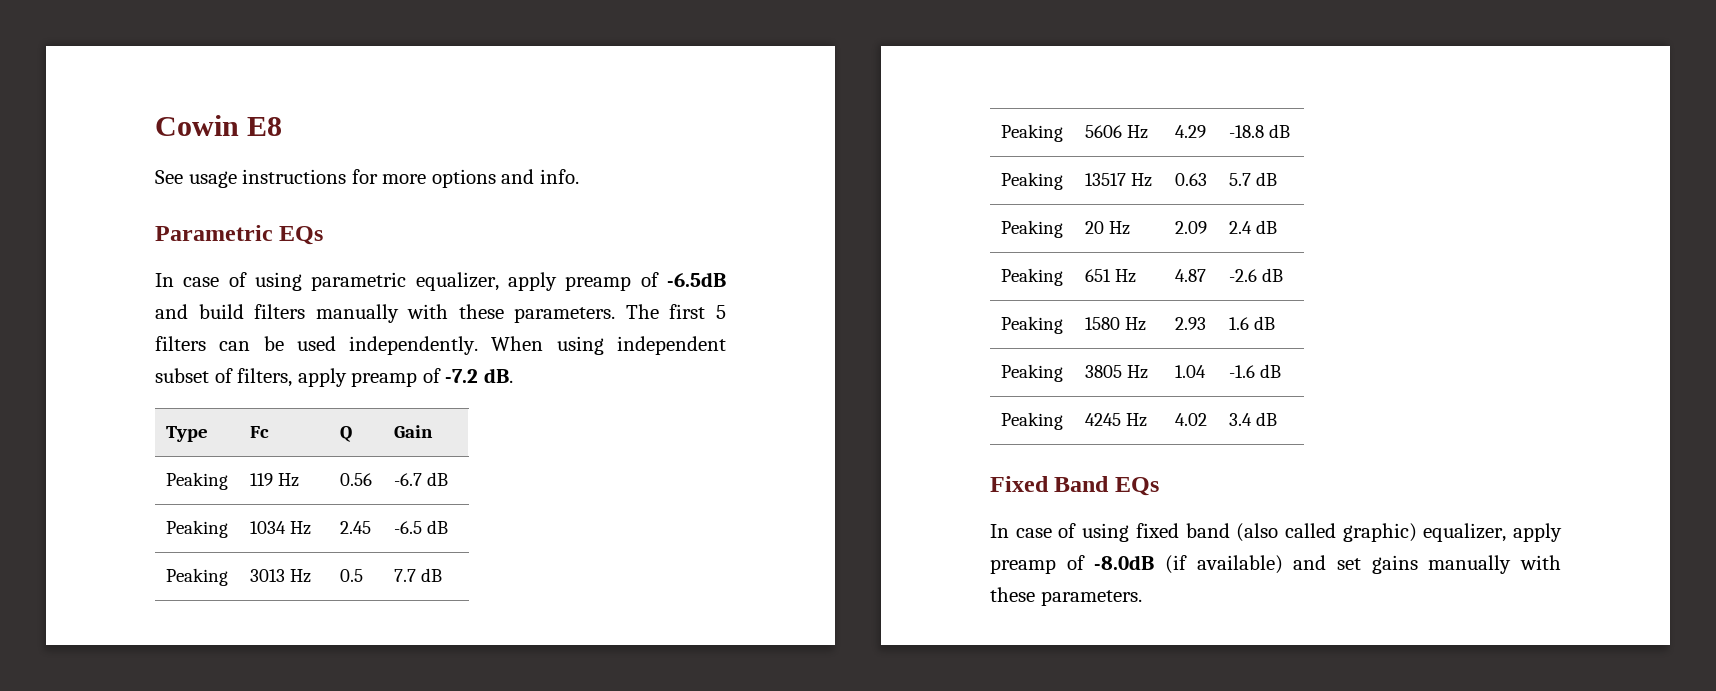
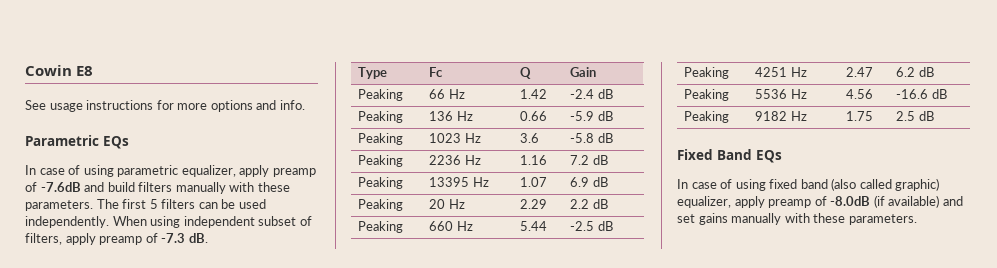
- In case of using parametric equalizer, apply preamp of -6.5dB and build filters manually with these parameters.
+ In case of using parametric equalizer, apply preamp of -7.6dB and build filters manually with these parameters.
- When using independent subset of filters, apply preamp of -7.2 dB.
+ When using independent subset of filters, apply preamp of -7.3 dB.
- Peaking | 119 Hz | 0.56 | -6.7 dB
- Peaking | 1034 Hz | 2.45 | -6.5 dB
- Peaking | 3013 Hz | 0.5 | 7.7 dB
- Peaking | 5606 Hz | 4.29 | -18.8 dB
- Peaking | 13517 Hz | 0.63 | 5.7 dB
+ Peaking | 66 Hz | 1.42 | -2.4 dB
+ Peaking | 136 Hz | 0.66 | -5.9 dB
+ Peaking | 1023 Hz | 3.6 | -5.8 dB
+ Peaking | 2236 Hz | 1.16 | 7.2 dB
+ Peaking | 13395 Hz | 1.07 | 6.9 dB
- Peaking | 20 Hz | 2.09 | 2.4 dB
- Peaking | 651 Hz | 4.87 | -2.6 dB
- Peaking | 1580 Hz | 2.93 | 1.6 dB
- Peaking | 3805 Hz | 1.04 | -1.6 dB
- Peaking | 4245 Hz | 4.02 | 3.4 dB
+ Peaking | 20 Hz | 2.29 | 2.2 dB
+ Peaking | 660 Hz | 5.44 | -2.5 dB
+ Peaking | 4251 Hz | 2.47 | 6.2 dB
+ Peaking | 5536 Hz | 4.56 | -16.6 dB
+ Peaking | 9182 Hz | 1.75 | 2.5 dB

